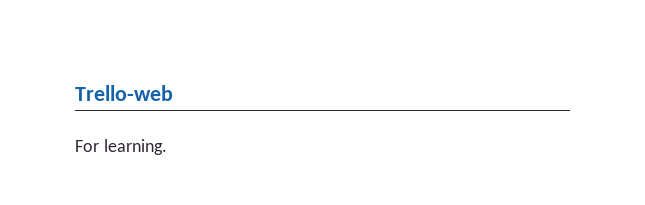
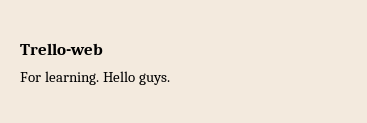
+ Hello guys.

